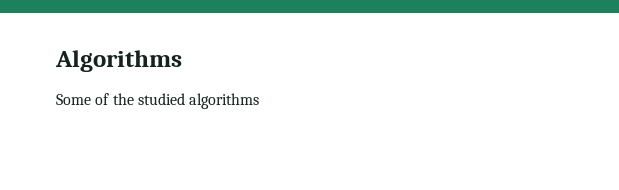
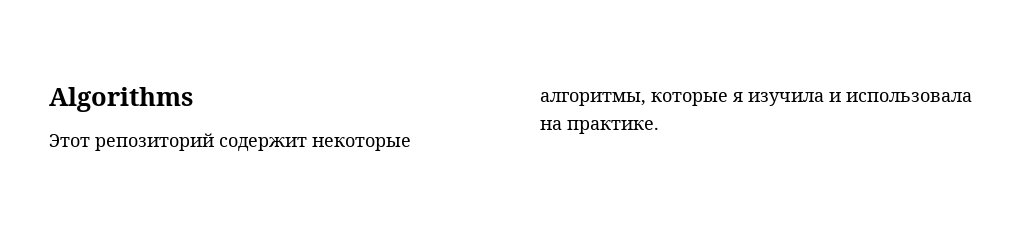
- Some of the studied algorithms
+ Этот репозиторий содержит некоторые алгоритмы, которые я изучила и использовала на практике.

